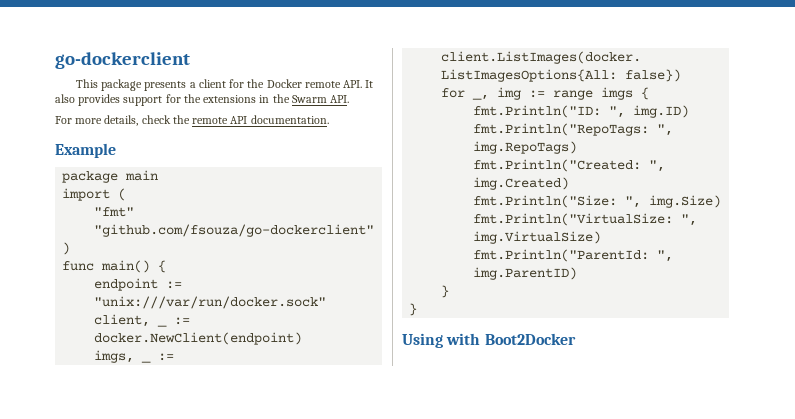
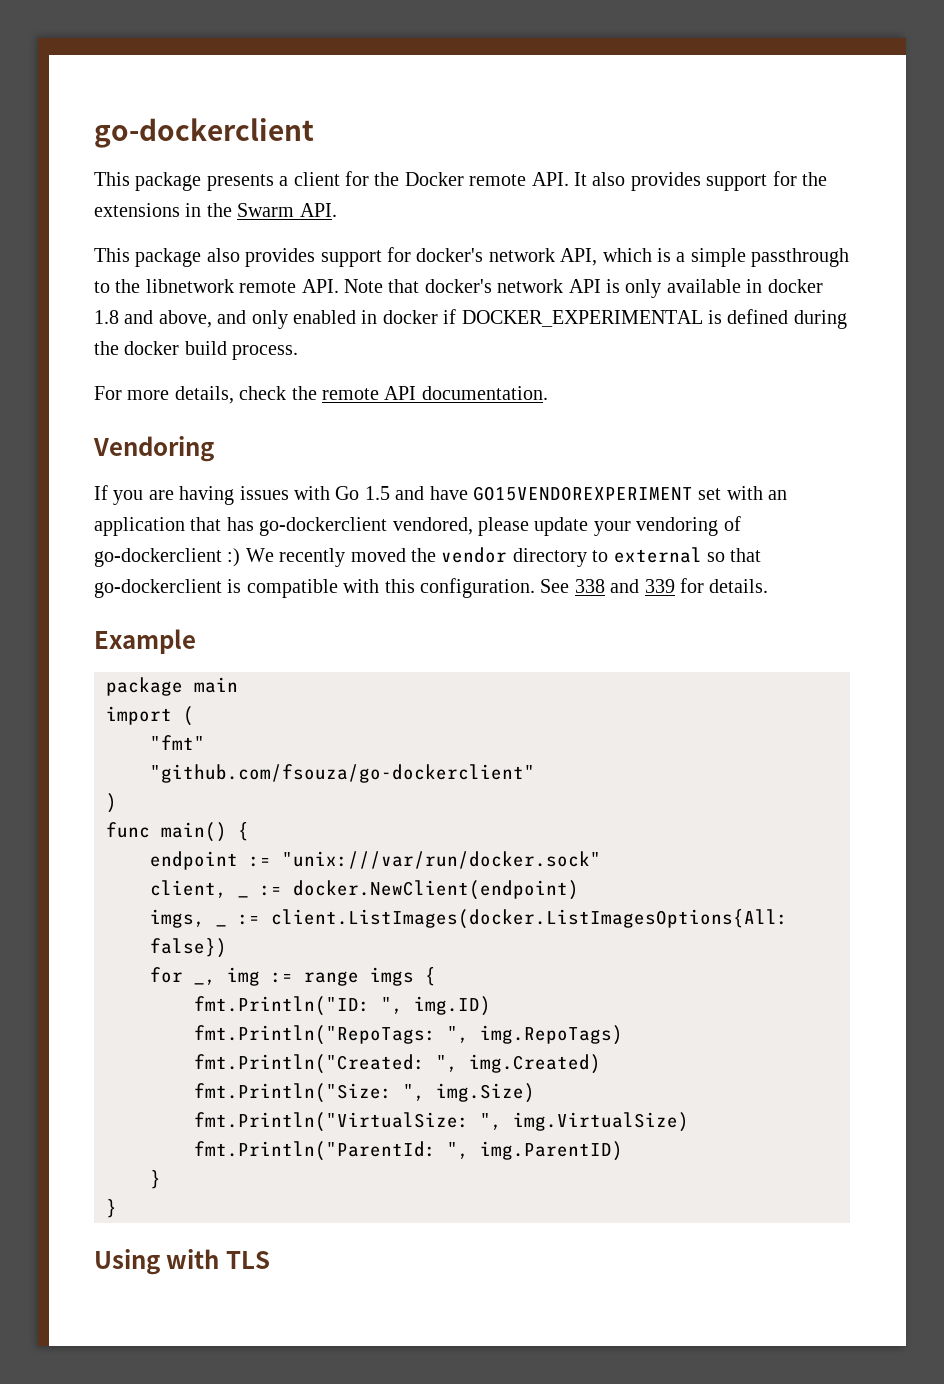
+ This package also provides support for docker's network API, which is a simple passthrough to the libnetwork remote API. Note that docker's network API is only available in docker 1.8 and above, and only enabled in docker if DOCKER_EXPERIMENTAL is defined during the docker build process.
+ Vendoring
+ If you are having issues with Go 1.5 and have GO15VENDOREXPERIMENT set with an application that has go-dockerclient vendored, please update your vendoring of go-dockerclient :) We recently moved the vendor directory to external so that go-dockerclient is compatible with this configuration. See 338 and 339 for details.
- Using with Boot2Docker
+ Using with TLS

